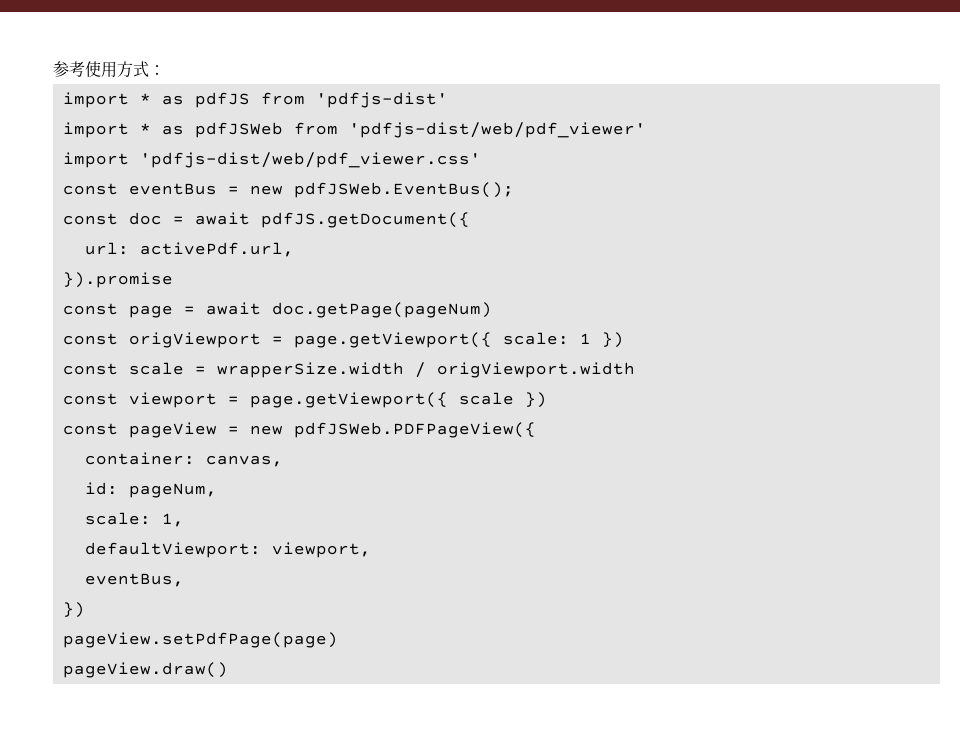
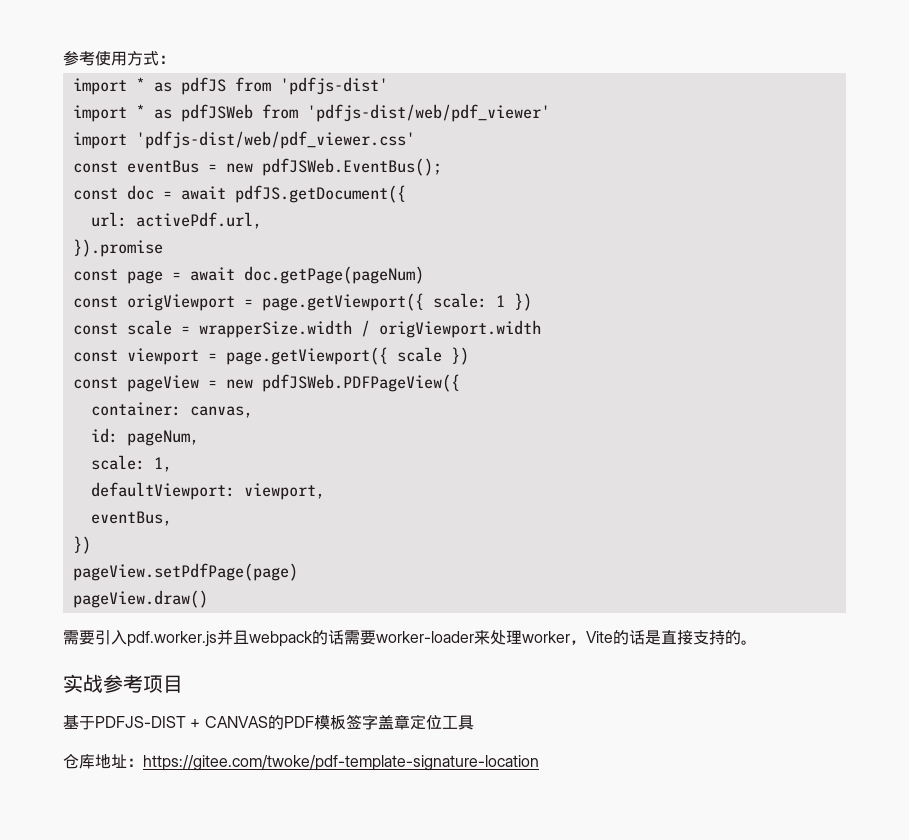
+ 需要引入pdf.worker.js并且webpack的话需要worker-loader来处理worker，Vite的话是直接支持的。
+ 实战参考项目
+ 基于PDFJS-DIST + CANVAS的PDF模板签字盖章定位工具
+ 仓库地址：https://gitee.com/twoke/pdf-template-signature-location

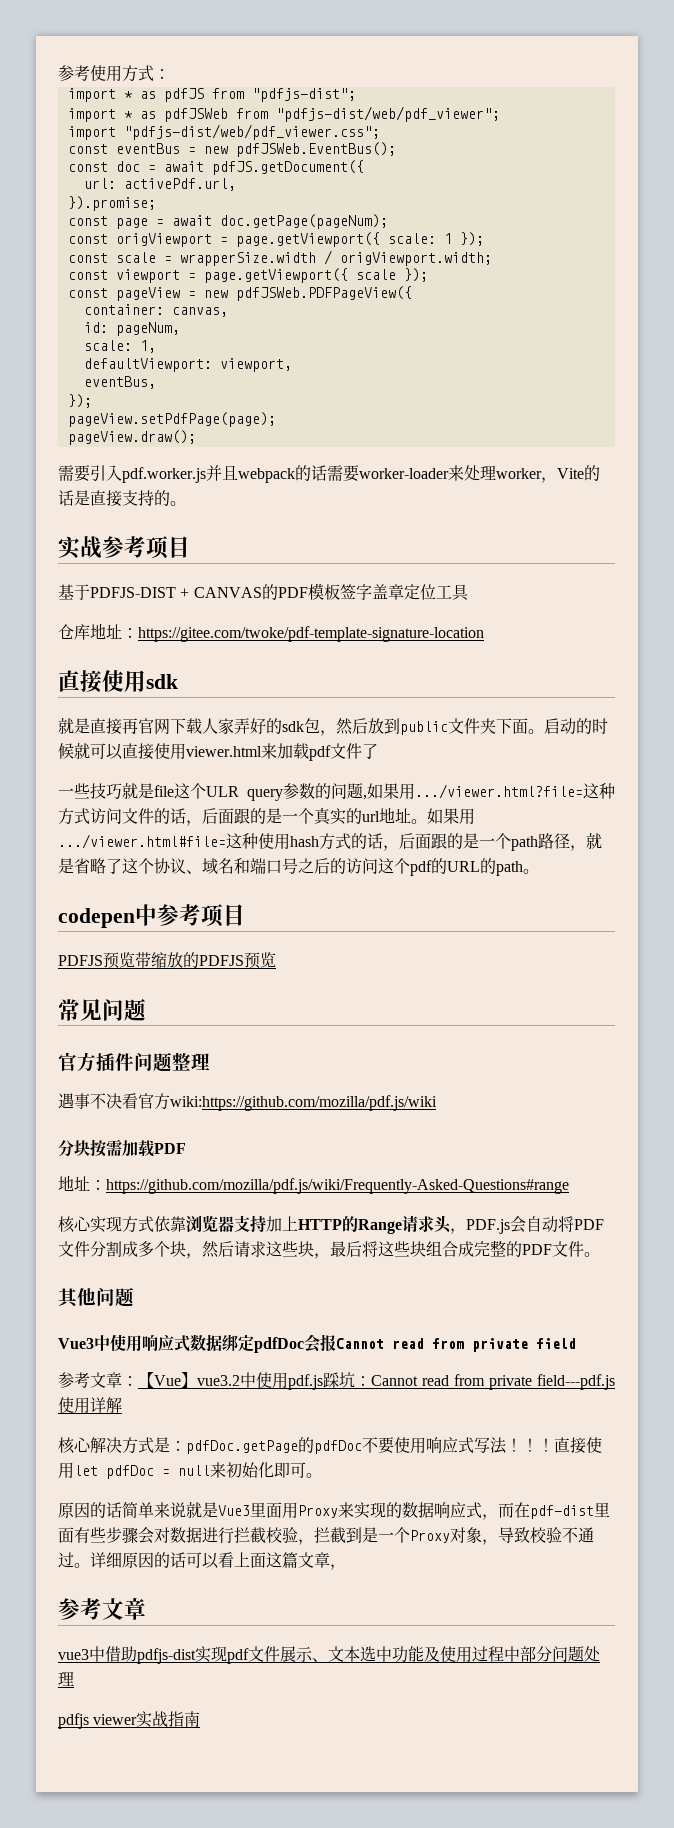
- import * as pdfJS from 'pdfjs-dist'
+ import * as pdfJS from "pdfjs-dist";
- import * as pdfJSWeb from 'pdfjs-dist/web/pdf_viewer'
- import 'pdfjs-dist/web/pdf_viewer.css'
+ import * as pdfJSWeb from "pdfjs-dist/web/pdf_viewer";
+ import "pdfjs-dist/web/pdf_viewer.css";
- }).promise
+ }).promise;
- const page = await doc.getPage(pageNum)
+ const page = await doc.getPage(pageNum);
- const origViewport = page.getViewport({ scale: 1 })
+ const origViewport = page.getViewport({ scale: 1 });
- const scale = wrapperSize.width / origViewport.width
+ const scale = wrapperSize.width / origViewport.width;
- const viewport = page.getViewport({ scale })
+ const viewport = page.getViewport({ scale });
  eventBus,
- })
- pageView.setPdfPage(page)
- pageView.draw()
+ });
+ pageView.setPdfPage(page);
+ pageView.draw();
+ 直接使用sdk
+ 就是直接再官网下载人家弄好的sdk包，然后放到public文件夹下面。启动的时候就可以直接使用viewer.html来加载pdf文件了
+ 一些技巧就是file这个ULR query参数的问题,如果用.../viewer.html?file=这种方式访问文件的话，后面跟的是一个真实的url地址。如果用.../viewer.html#file=这种使用hash方式的话，后面跟的是一个path路径，就是省略了这个协议、域名和端口号之后的访问这个pdf的URL的path。
+ codepen中参考项目
+ PDFJS预览带缩放的PDFJS预览
+ 常见问题
+ 官方插件问题整理
+ 遇事不决看官方wiki:https://github.com/mozilla/pdf.js/wiki
+ 分块按需加载PDF
+ 地址：https://github.com/mozilla/pdf.js/wiki/Frequently-Asked-Questions#range
+ 核心实现方式依靠浏览器支持加上HTTP的Range请求头，PDF.js会自动将PDF文件分割成多个块，然后请求这些块，最后将这些块组合成完整的PDF文件。
+ 其他问题
+ Vue3中使用响应式数据绑定pdfDoc会报Cannot read from private field
+ 参考文章：【Vue】vue3.2中使用pdf.js踩坑：Cannot read from private field---pdf.js使用详解
+ 核心解决方式是：pdfDoc.getPage的pdfDoc不要使用响应式写法！！！直接使用let pdfDoc = null来初始化即可。
+ 原因的话简单来说就是Vue3里面用Proxy来实现的数据响应式，而在pdf-dist里面有些步骤会对数据进行拦截校验，拦截到是一个Proxy对象，导致校验不通过。详细原因的话可以看上面这篇文章，
+ 参考文章
+ vue3中借助pdfjs-dist实现pdf文件展示、文本选中功能及使用过程中部分问题处理
+ pdfjs viewer实战指南

